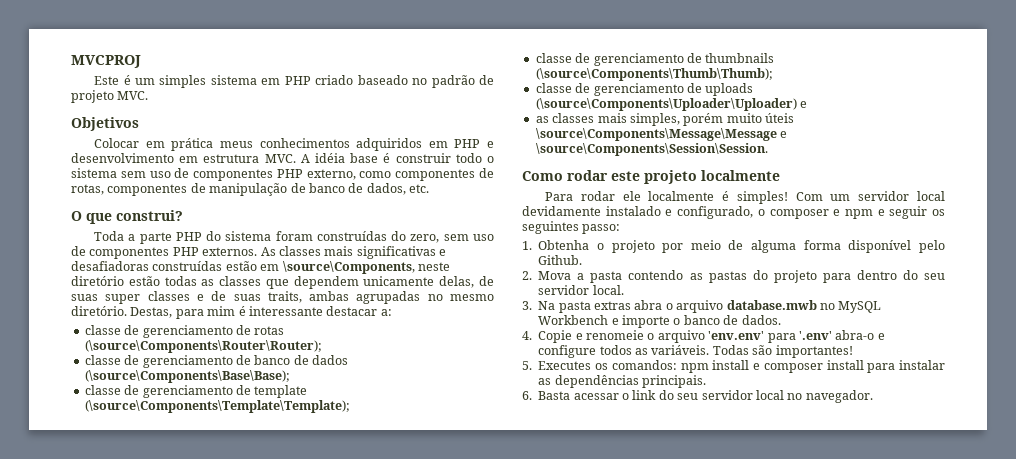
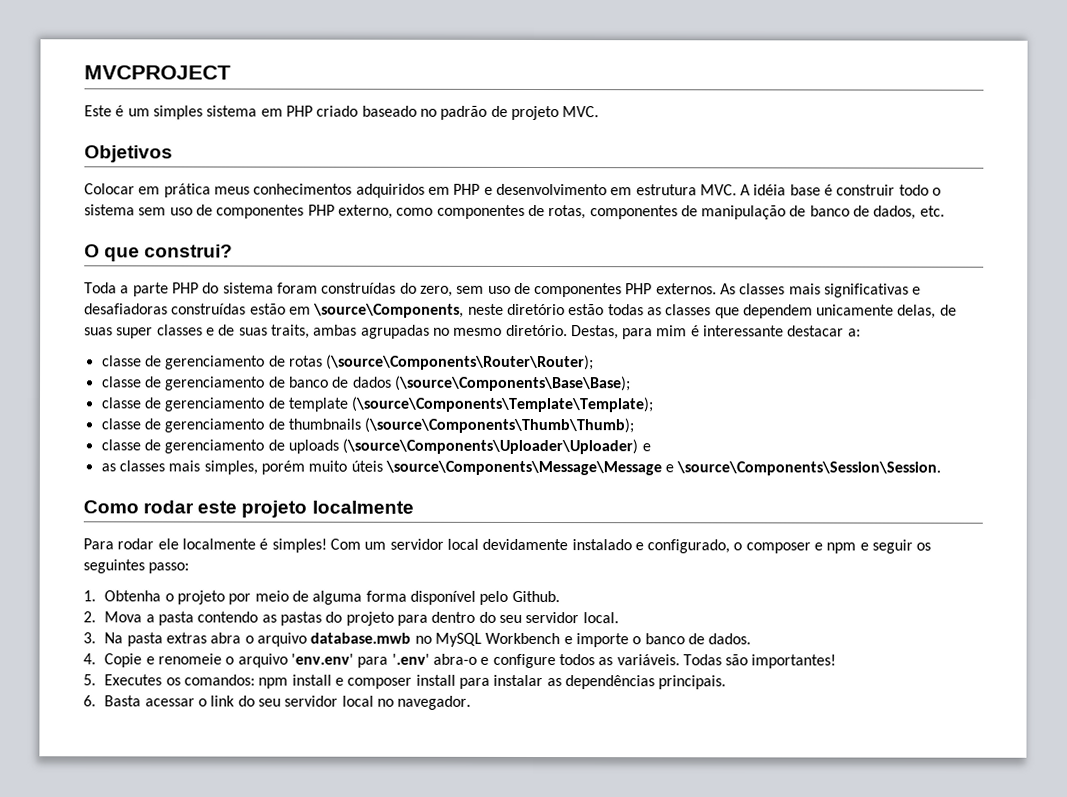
- MVCPROJ
+ MVCPROJECT

